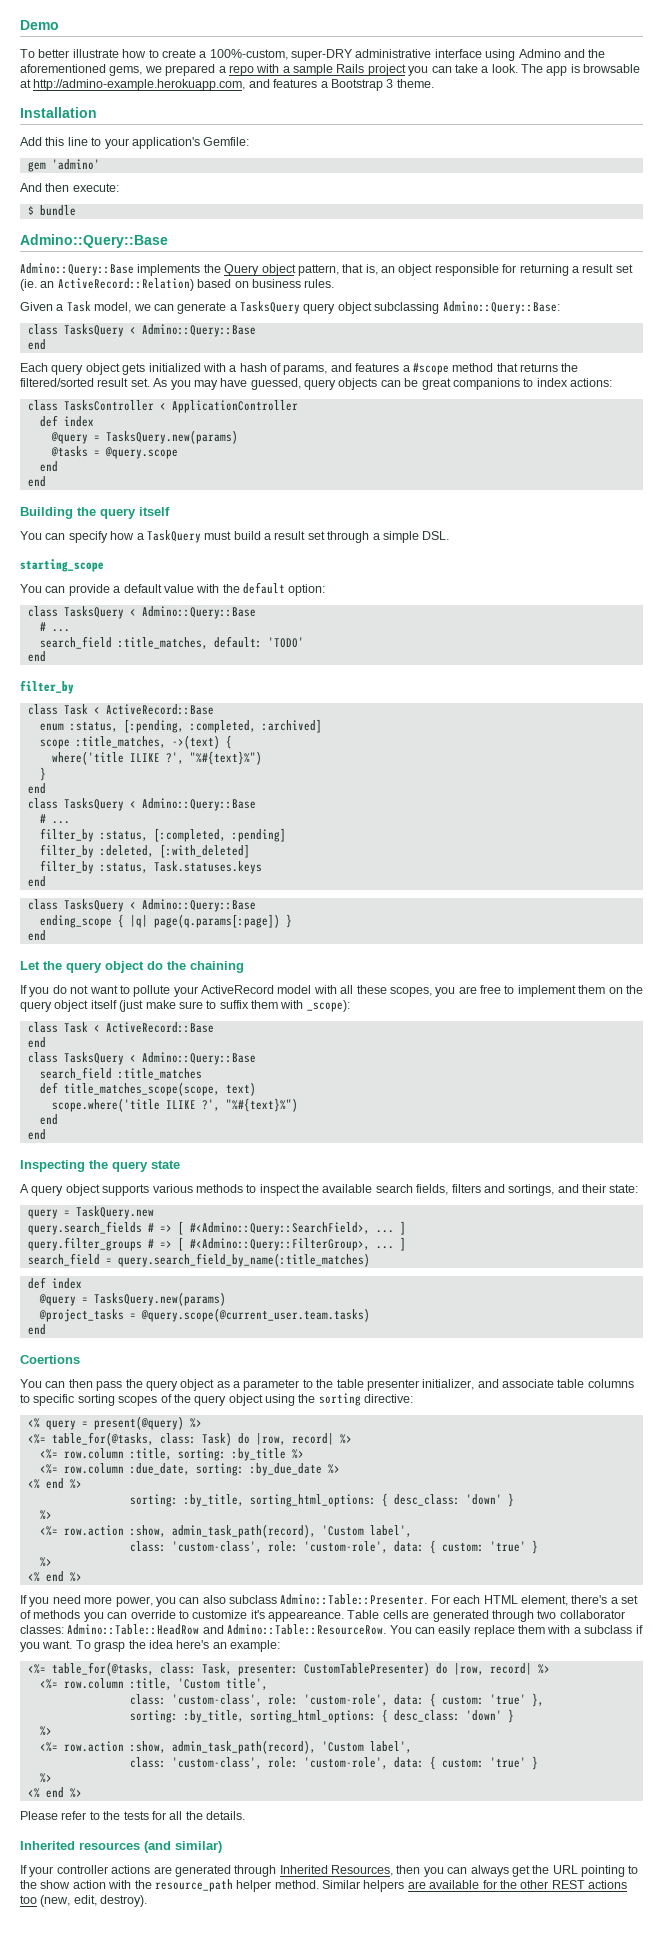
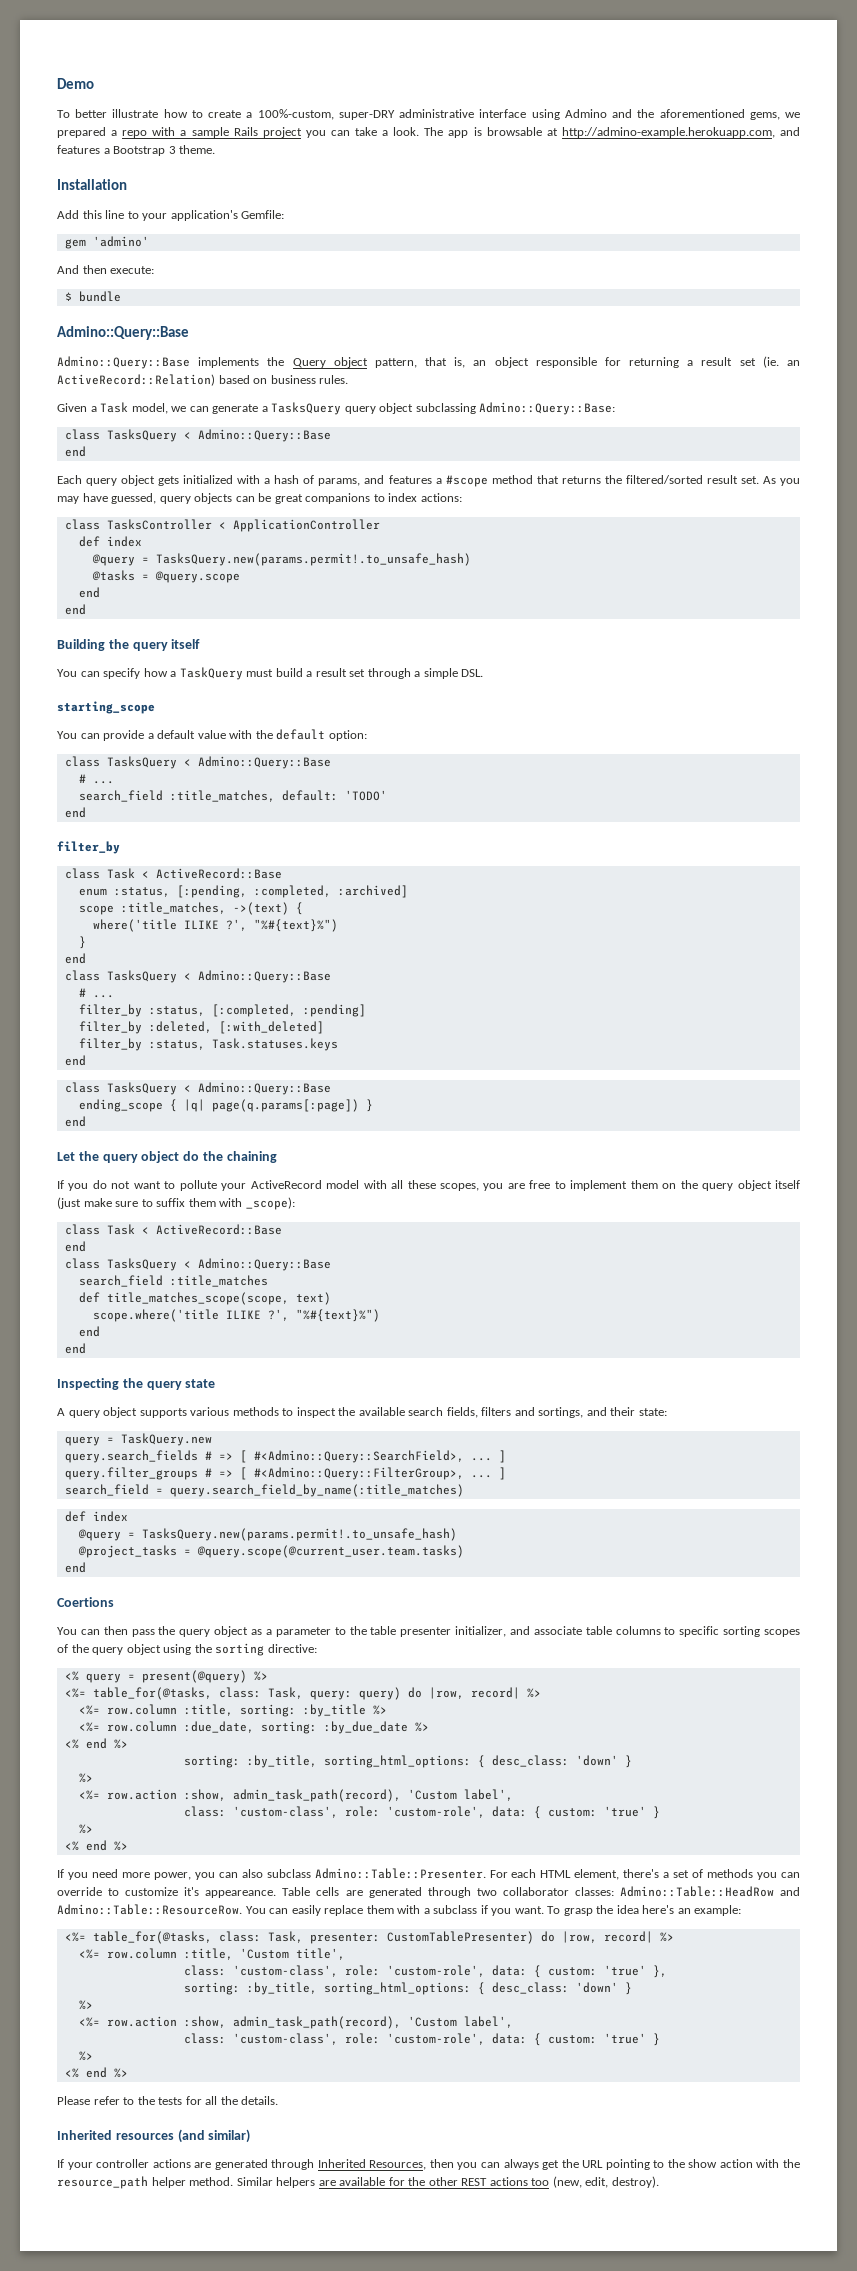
  class TasksController < ApplicationController
  def index
- @query = TasksQuery.new(params)
+ @query = TasksQuery.new(params.permit!.to_unsafe_hash)
  search_field = query.search_field_by_name(:title_matches)
  def index
- @query = TasksQuery.new(params)
+ @query = TasksQuery.new(params.permit!.to_unsafe_hash)
- <%= table_for(@tasks, class: Task) do |row, record| %>
+ <%= table_for(@tasks, class: Task, query: query) do |row, record| %>

